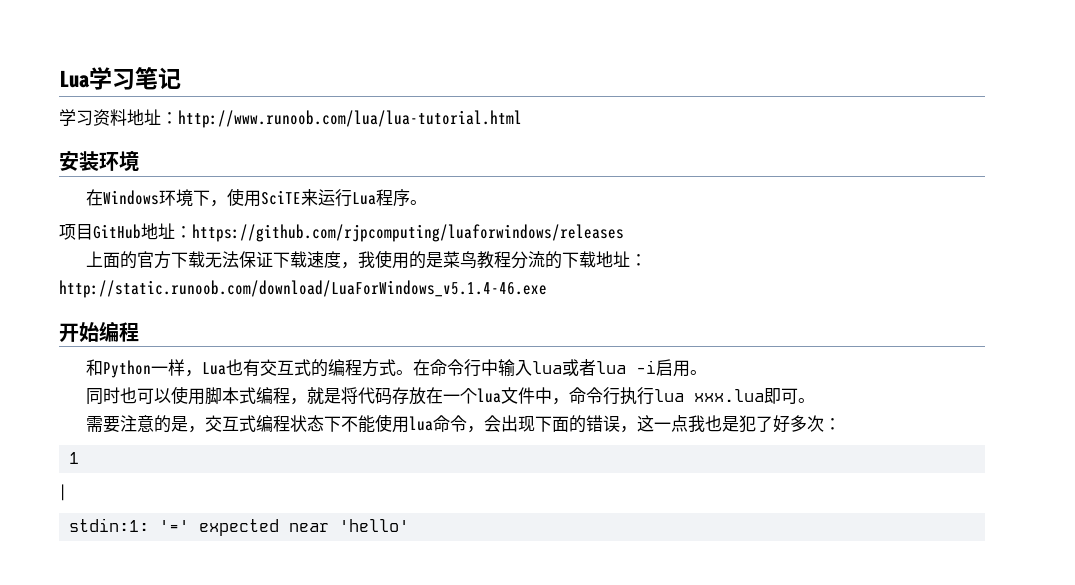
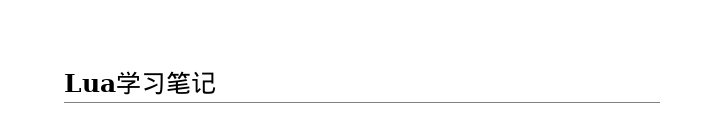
- 学习资料地址：http://www.runoob.com/lua/lua-tutorial.html
- 安装环境
- 在Windows环境下，使用SciTE来运行Lua程序。
- 项目GitHub地址：https://github.com/rjpcomputing/luaforwindows/releases
- 上面的官方下载无法保证下载速度，我使用的是菜鸟教程分流的下载地址：http://static.runoob.com/download/LuaForWindows_v5.1.4-46.exe
- 开始编程
- 和Python一样，Lua也有交互式的编程方式。在命令行中输入lua或者lua -i启用。
- 同时也可以使用脚本式编程，就是将代码存放在一个lua文件中，命令行执行lua xxx.lua即可。
- 需要注意的是，交互式编程状态下不能使用lua命令，会出现下面的错误，这一点我也是犯了好多次：
- 1
- |
- stdin:1: '=' expected near 'hello'

